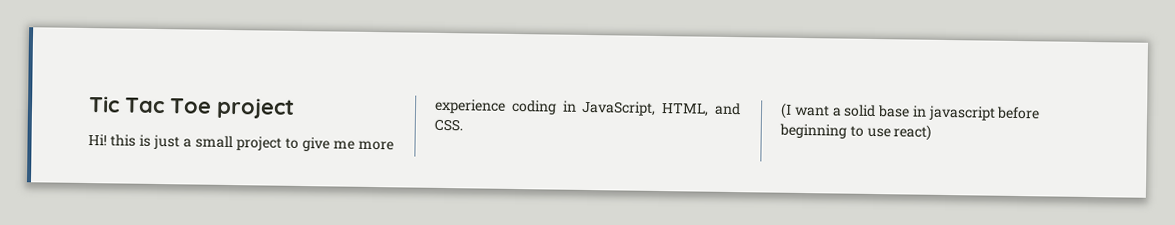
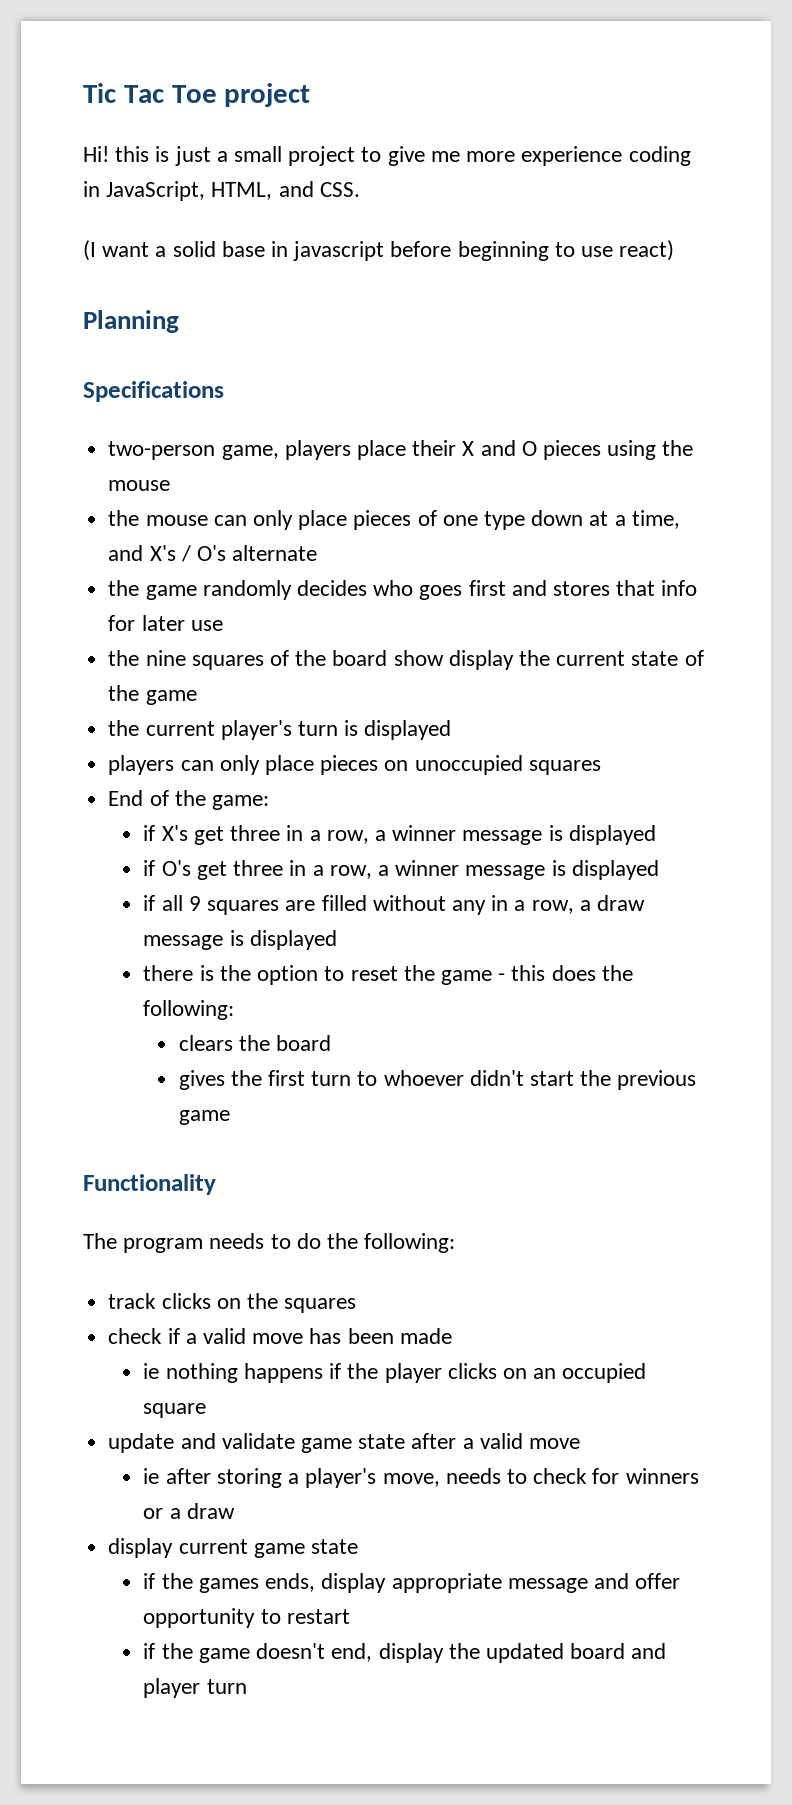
+ Planning
+ Specifications
+ two-person game, players place their X and O pieces using the mouse
+ the mouse can only place pieces of one type down at a time, and X's / O's alternate
+ the game randomly decides who goes first and stores that info for later use
+ the nine squares of the board show display the current state of the game
+ the current player's turn is displayed
+ players can only place pieces on unoccupied squares
+ End of the game:
+ if X's get three in a row, a winner message is displayed
+ if O's get three in a row, a winner message is displayed
+ if all 9 squares are filled without any in a row, a draw message is displayed
+ there is the option to reset the game - this does the following:
+ clears the board
+ gives the first turn to whoever didn't start the previous game
+ Functionality
+ The program needs to do the following:
+ track clicks on the squares
+ check if a valid move has been made
+ ie nothing happens if the player clicks on an occupied square
+ update and validate game state after a valid move
+ ie after storing a player's move, needs to check for winners or a draw
+ display current game state
+ if the games ends, display appropriate message and offer opportunity to restart
+ if the game doesn't end, display the updated board and player turn

